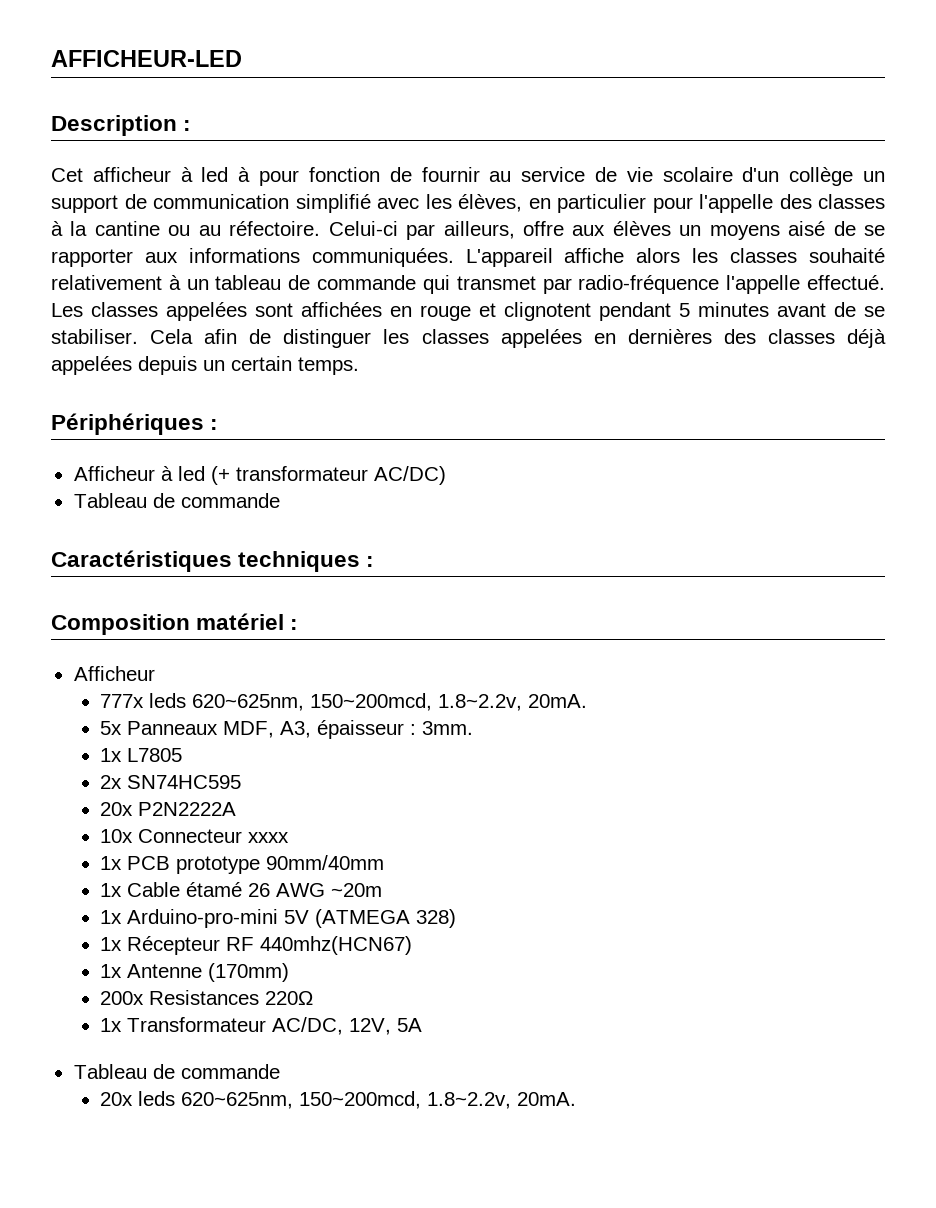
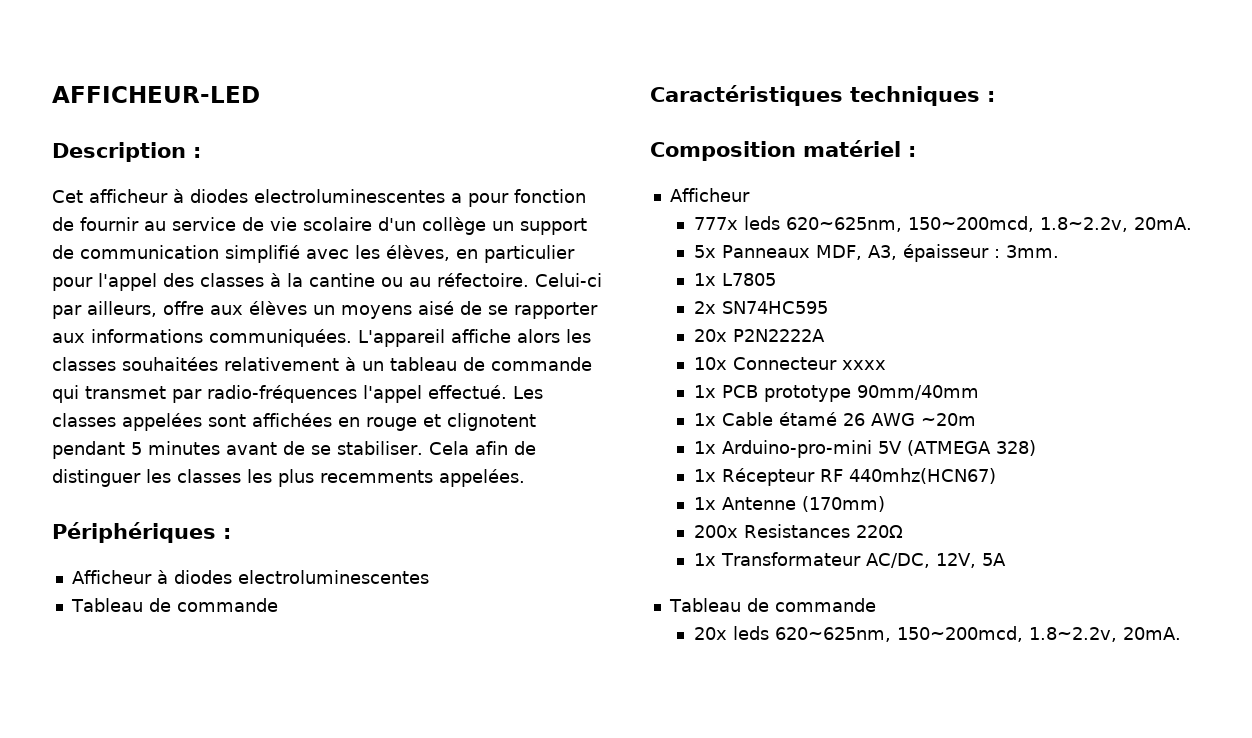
- Cet afficheur à led à pour fonction de fournir au service de vie scolaire d'un collège un support de communication simplifié avec les élèves, en particulier pour l'appelle des classes à la cantine ou au réfectoire.
+ Cet afficheur à diodes electroluminescentes a pour fonction de fournir au service de vie scolaire d'un collège un support de communication simplifié avec les élèves, en particulier pour l'appel des classes à la cantine ou au réfectoire.
- L'appareil affiche alors les classes souhaité relativement à un tableau de commande qui transmet par radio-fréquence l'appelle effectué.
+ L'appareil affiche alors les classes souhaitées relativement à un tableau de commande qui transmet par radio-fréquences l'appel effectué.
- Cela afin de distinguer les classes appelées en dernières des classes déjà appelées depuis un certain temps.
+ Cela afin de distinguer les classes les plus recemments appelées.
- Afficheur à led (+ transformateur AC/DC)
+ Afficheur à diodes electroluminescentes

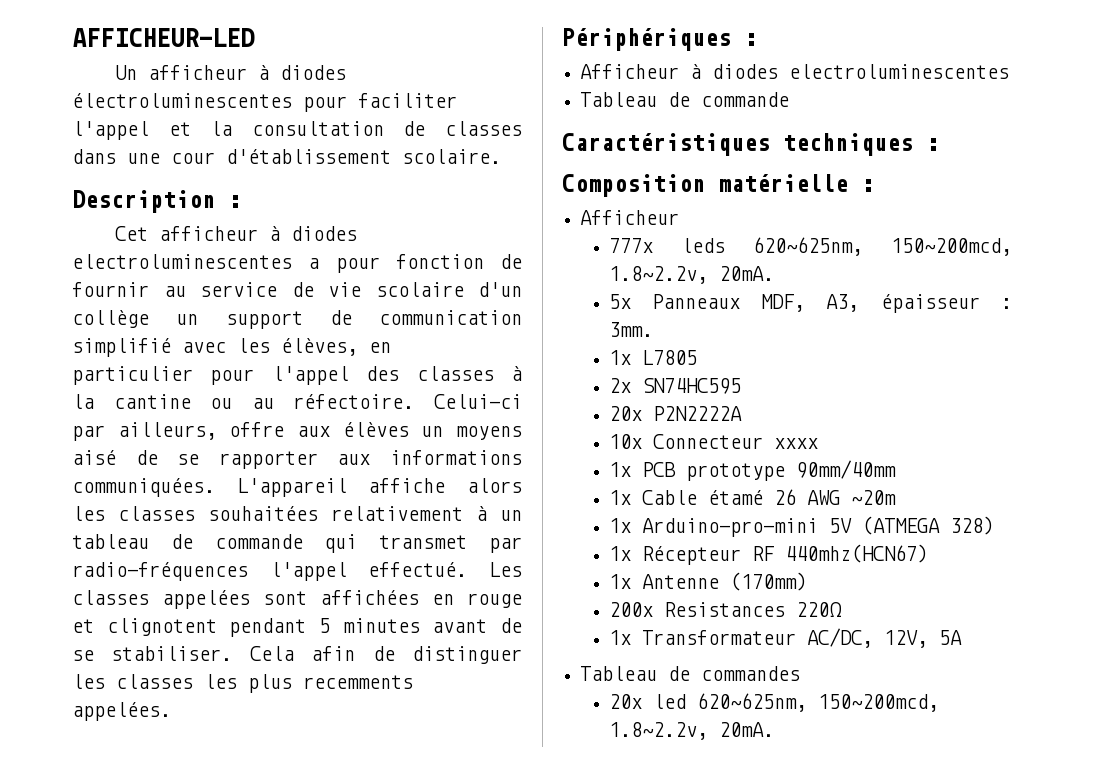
+ Un afficheur à diodes électroluminescentes pour faciliter l'appel et la consultation de classes dans une cour d'établissement scolaire.
- Composition matériel :
+ Composition matérielle :
  1x Transformateur AC/DC, 12V, 5A
- Tableau de commande
- 20x leds 620~625nm, 150~200mcd, 1.8~2.2v, 20mA.
+ Tableau de commandes
+ 20x led 620~625nm, 150~200mcd, 1.8~2.2v, 20mA.

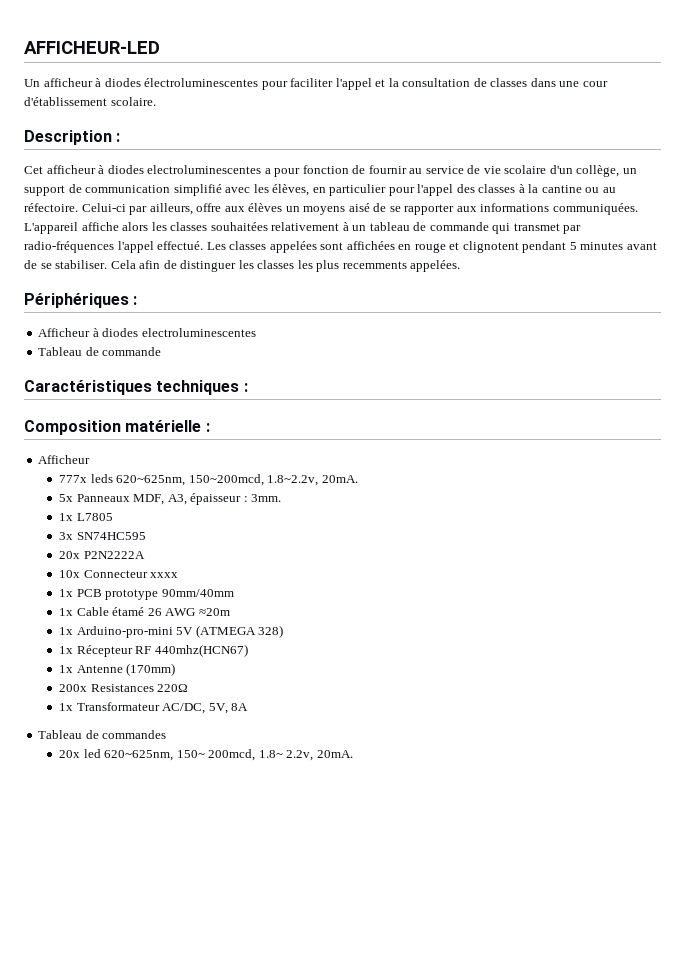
- Cet afficheur à diodes electroluminescentes a pour fonction de fournir au service de vie scolaire d'un collège un support de communication simplifié avec les élèves, en particulier pour l'appel des classes à la cantine ou au réfectoire.
+ Cet afficheur à diodes electroluminescentes a pour fonction de fournir au service de vie scolaire d'un collège, un support de communication simplifié avec les élèves, en particulier pour l'appel des classes à la cantine ou au réfectoire.
- 2x SN74HC595
+ 3x SN74HC595
- 1x Cable étamé 26 AWG ~20m
+ 1x Cable étamé 26 AWG ≈20m
- 1x Transformateur AC/DC, 12V, 5A
+ 1x Transformateur AC/DC, 5V, 8A
- 20x led 620~625nm, 150~200mcd, 1.8~2.2v, 20mA.
+ 20x led 620~625nm, 150~ 200mcd, 1.8~ 2.2v, 20mA.

